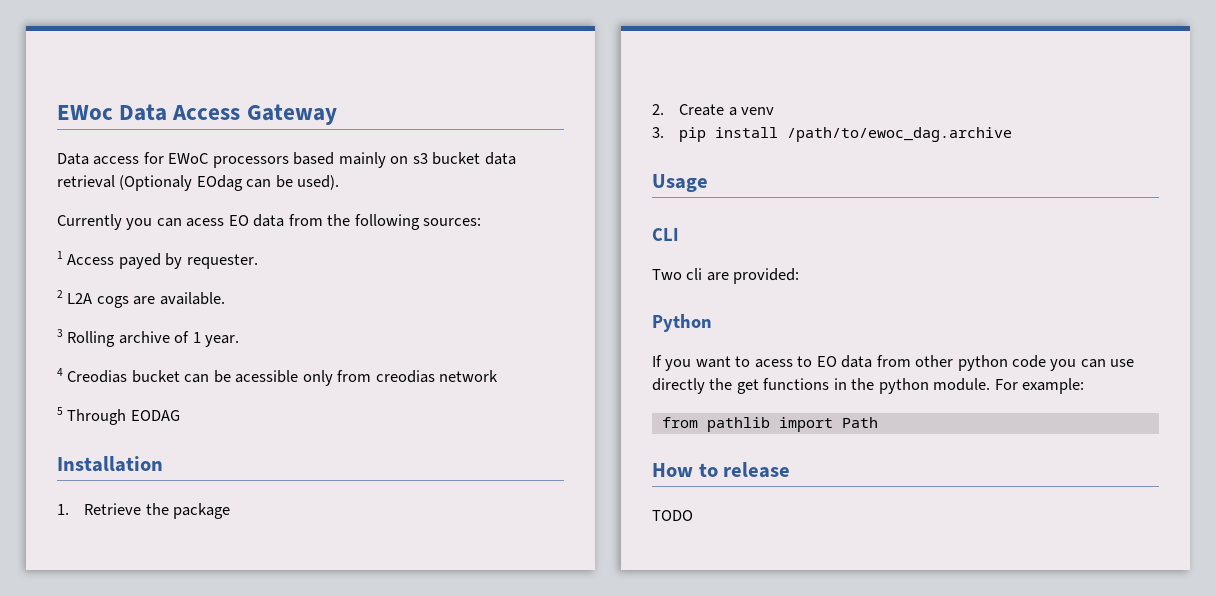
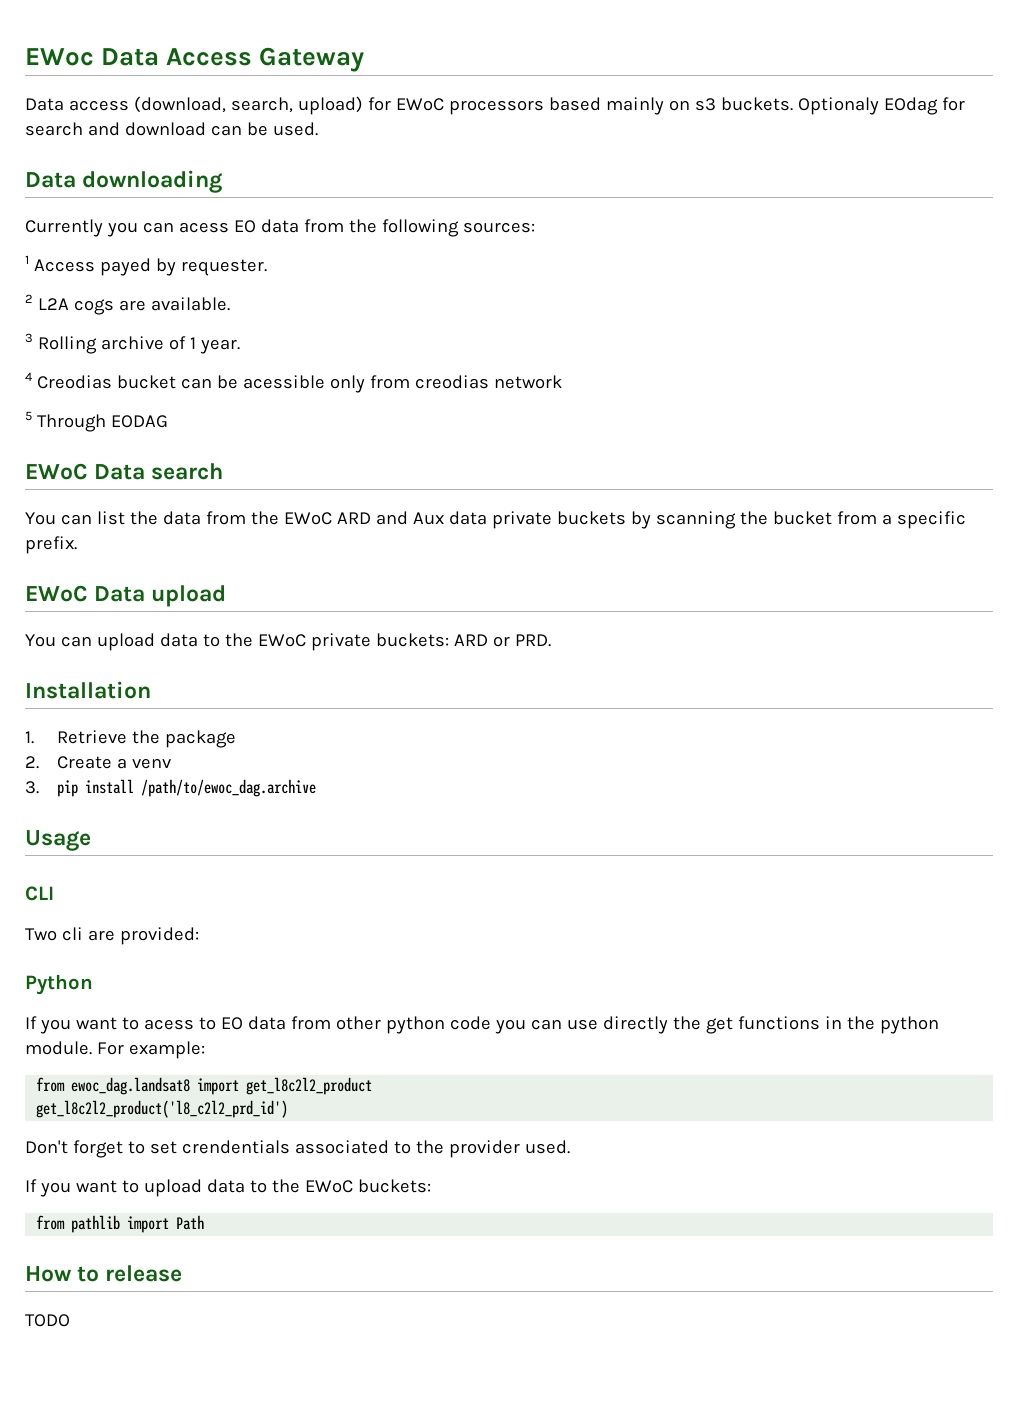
- Data access for EWoC processors based mainly on s3 bucket data retrieval (Optionaly EOdag can be used).
+ Data access (download, search, upload) for EWoC processors based mainly on s3 buckets. Optionaly EOdag for search and download can be used.
+ Data downloading
+ EWoC Data search
+ You can list the data from the EWoC ARD and Aux data private buckets by scanning the bucket from a specific prefix.
+ EWoC Data upload
+ You can upload data to the EWoC private buckets: ARD or PRD.
+ from ewoc_dag.landsat8 import get_l8c2l2_product
+ get_l8c2l2_product('l8_c2l2_prd_id')
+ Don't forget to set crendentials associated to the provider used.
+ If you want to upload data to the EWoC buckets:

